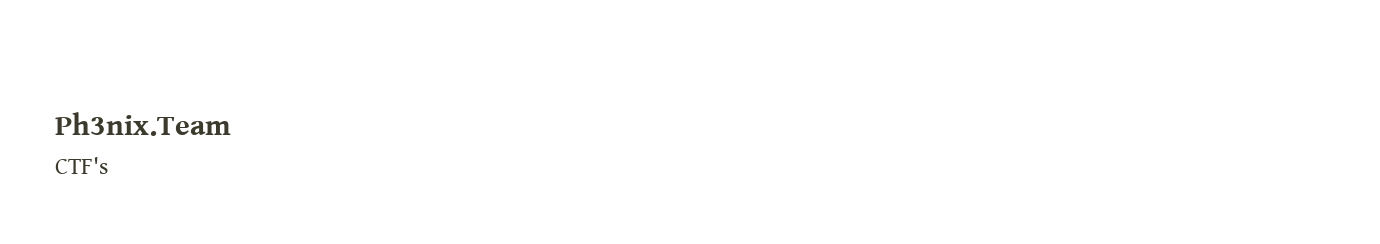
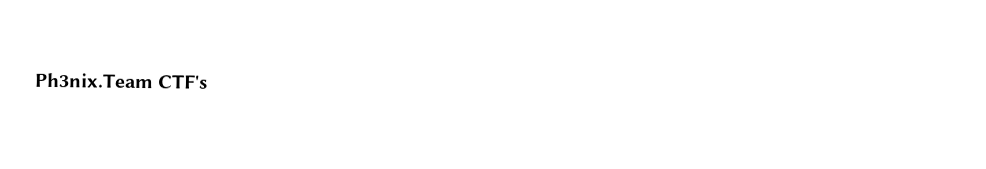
- Ph3nix.Team
- CTF's
+ Ph3nix.Team CTF's

